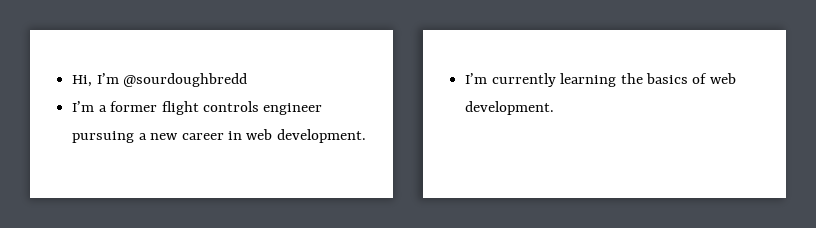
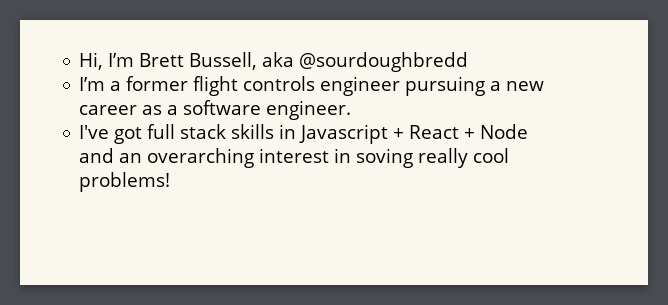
- Hi, I’m @sourdoughbredd
+ Hi, I’m Brett Bussell, aka @sourdoughbredd
- I’m a former flight controls engineer pursuing a new career in web development.
- I’m currently learning the basics of web development.
+ I’m a former flight controls engineer pursuing a new career as a software engineer.
+ I've got full stack skills in Javascript + React + Node and an overarching interest in soving really cool problems!

